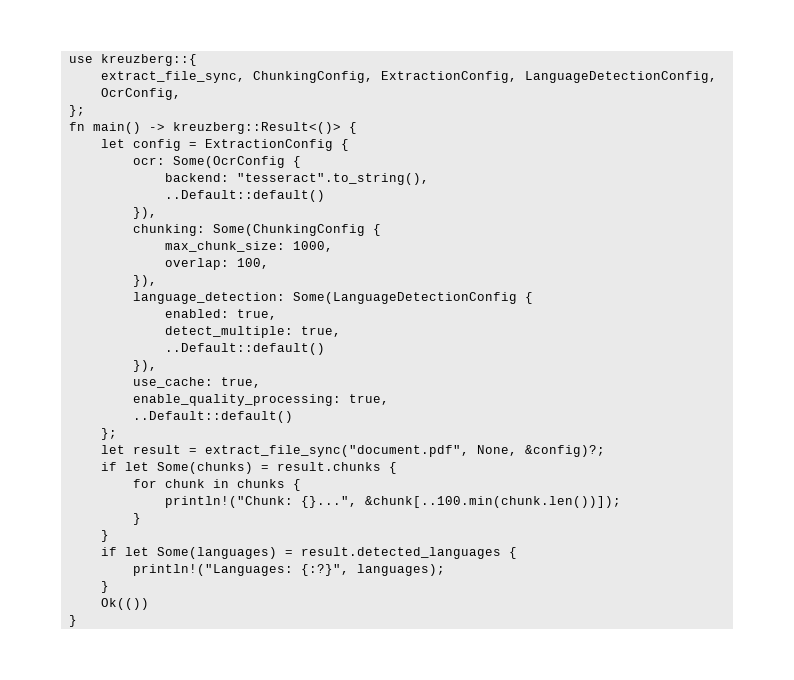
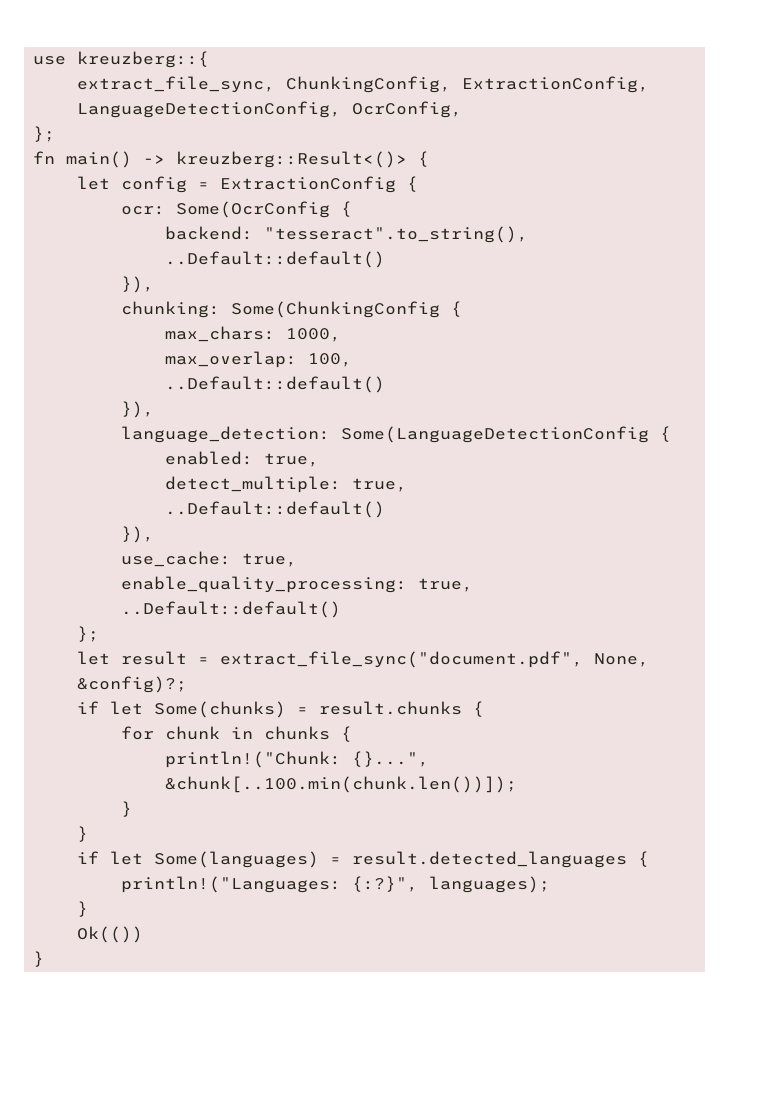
- max_chunk_size: 1000,
+ max_chars: 1000,
- overlap: 100,
+ max_overlap: 100,
+ ..Default::default()

